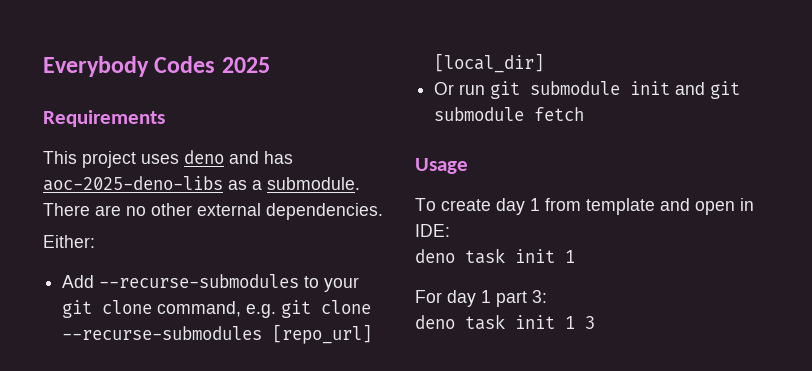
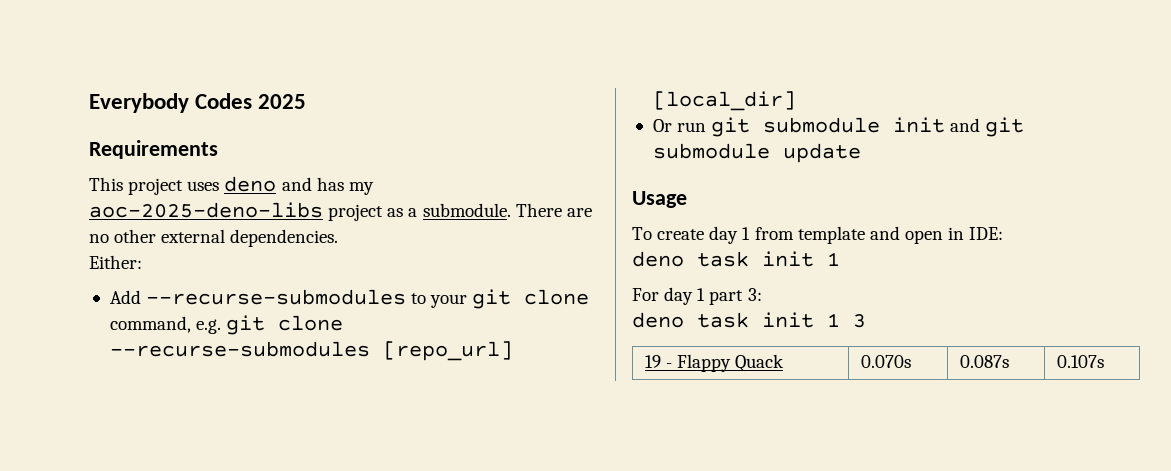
- This project uses deno and has aoc-2025-deno-libs as a submodule.
+ This project uses deno and has my aoc-2025-deno-libs project as a submodule.
- Or run git submodule init and git submodule fetch
+ Or run git submodule init and git submodule update
+ 19 - Flappy Quack | 0.070s | 0.087s | 0.107s

